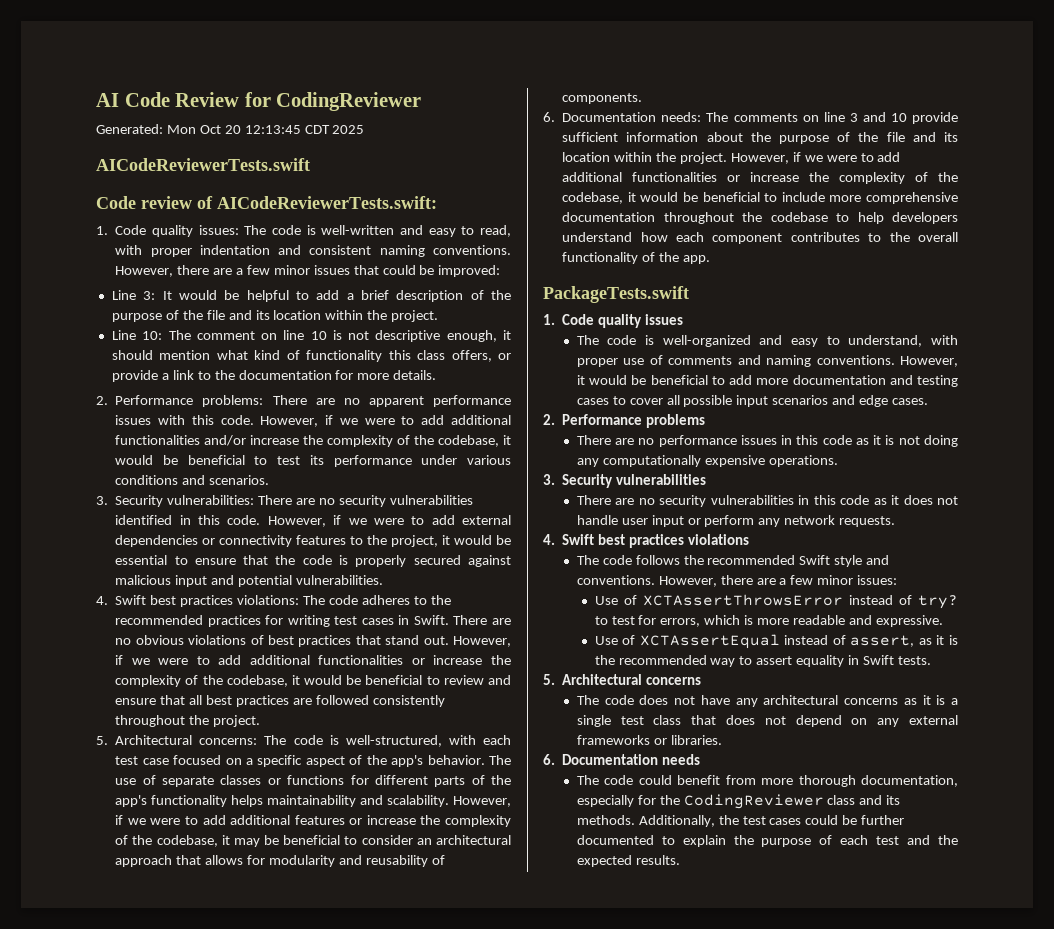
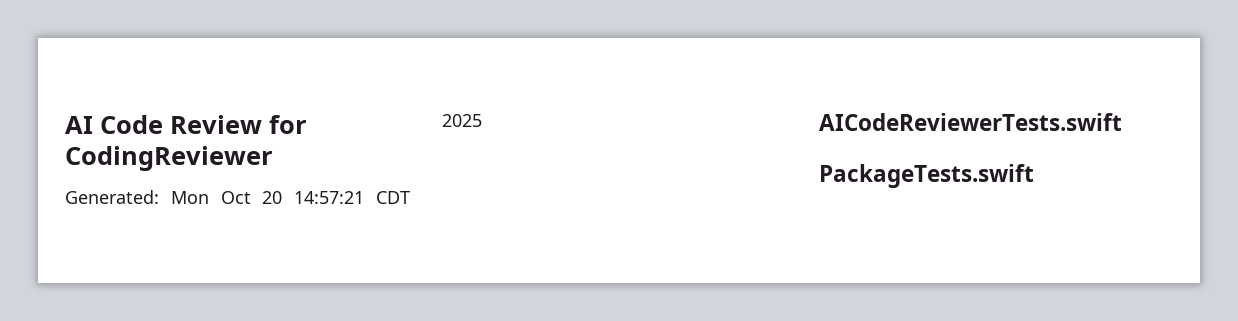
- Generated: Mon Oct 20 12:13:45 CDT 2025
+ Generated: Mon Oct 20 14:57:21 CDT 2025
- Code review of AICodeReviewerTests.swift:
- 1. Code quality issues: The code is well-written and easy to read, with proper indentation and consistent naming conventions. However, there are a few minor issues that could be improved:
- Line 3: It would be helpful to add a brief description of the purpose of the file and its location within the project.
- Line 10: The comment on line 10 is not descriptive enough, it should mention what kind of functionality this class offers, or provide a link to the documentation for more details.
- 2. Performance problems: There are no apparent performance issues with this code. However, if we were to add additional functionalities and/or increase the complexity of the codebase, it would be beneficial to test its performance under various conditions and scenarios.
- 3. Security vulnerabilities: There are no security vulnerabilities identified in this code. However, if we were to add external dependencies or connectivity features to the project, it would be essential to ensure that the code is properly secured against malicious input and potential vulnerabilities.
- 4. Swift best practices violations: The code adheres to the recommended practices for writing test cases in Swift. There are no obvious violations of best practices that stand out. However, if we were to add additional functionalities or increase the complexity of the codebase, it would be beneficial to review and ensure that all best practices are followed consistently throughout the project.
- 5. Architectural concerns: The code is well-structured, with each test case focused on a specific aspect of the app's behavior. The use of separate classes or functions for different parts of the app's functionality helps maintainability and scalability. However, if we were to add additional features or increase the complexity of the codebase, it may be beneficial to consider an architectural approach that allows for modularity and reusability of components.
- 6. Documentation needs: The comments on line 3 and 10 provide sufficient information about the purpose of the file and its location within the project. However, if we were to add additional functionalities or increase the complexity of the codebase, it would be beneficial to include more comprehensive documentation throughout the codebase to help developers understand how each component contributes to the overall functionality of the app.
  PackageTests.swift
- 1. Code quality issues
- The code is well-organized and easy to understand, with proper use of comments and naming conventions. However, it would be beneficial to add more documentation and testing cases to cover all possible input scenarios and edge cases.
- 2. Performance problems
- There are no performance issues in this code as it is not doing any computationally expensive operations.
- 3. Security vulnerabilities
- There are no security vulnerabilities in this code as it does not handle user input or perform any network requests.
- 4. Swift best practices violations
- The code follows the recommended Swift style and conventions. However, there are a few minor issues:
- Use of XCTAssertThrowsError instead of try? to test for errors, which is more readable and expressive.
- Use of XCTAssertEqual instead of assert, as it is the recommended way to assert equality in Swift tests.
- 5. Architectural concerns
- The code does not have any architectural concerns as it is a single test class that does not depend on any external frameworks or libraries.
- 6. Documentation needs
- The code could benefit from more thorough documentation, especially for the CodingReviewer class and its methods. Additionally, the test cases could be further documented to explain the purpose of each test and the expected results.

